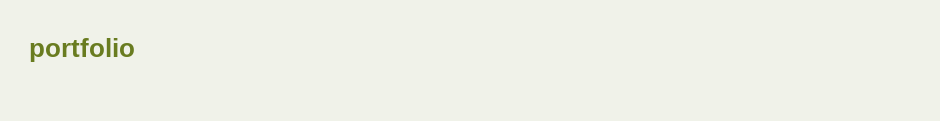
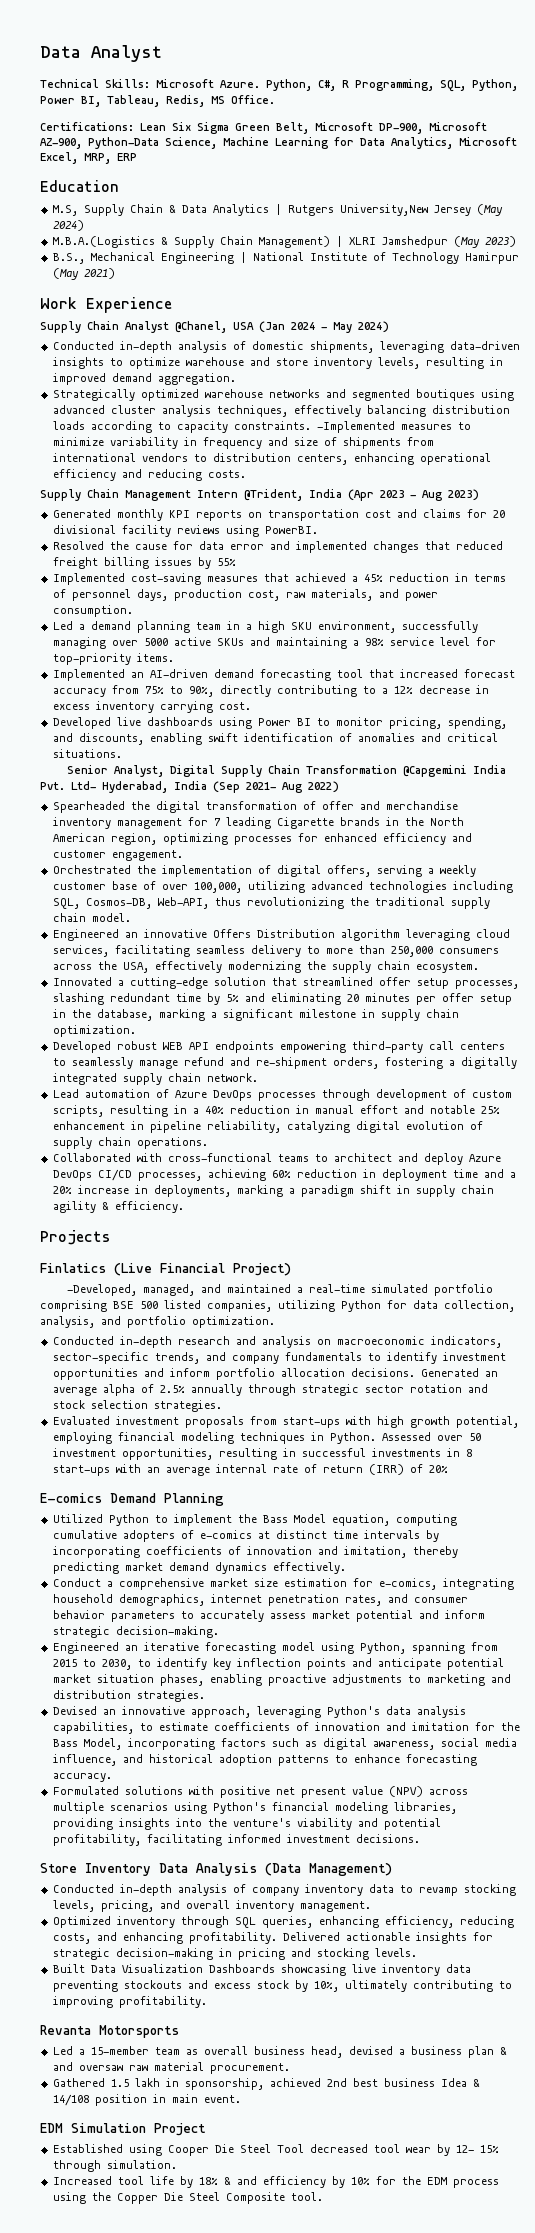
- portfolio
+ Data Analyst
+ Technical Skills: Microsoft Azure. Python, C#, R Programming, SQL, Python, Power BI, Tableau, Redis, MS Office.
+ Certifications: Lean Six Sigma Green Belt, Microsoft DP-900, Microsoft AZ-900, Python-Data Science, Machine Learning for Data Analytics, Microsoft Excel, MRP, ERP
+ Education
+ M.S, Supply Chain & Data Analytics | Rutgers University,New Jersey (May 2024)
+ M.B.A.(Logistics & Supply Chain Management) | XLRI Jamshedpur (May 2023)
+ B.S., Mechanical Engineering | National Institute of Technology Hamirpur (May 2021)
+ Work Experience
+ Supply Chain Analyst @Chanel, USA (Jan 2024 - May 2024)
+ Conducted in-depth analysis of domestic shipments, leveraging data-driven insights to optimize warehouse and store inventory levels, resulting in improved demand aggregation.
+ Strategically optimized warehouse networks and segmented boutiques using advanced cluster analysis techniques, effectively balancing distribution loads according to capacity constraints. -Implemented measures to minimize variability in frequency and size of shipments from international vendors to distribution centers, enhancing operational efficiency and reducing costs.
+ Supply Chain Management Intern @Trident, India (Apr 2023 - Aug 2023)
+ Generated monthly KPI reports on transportation cost and claims for 20 divisional facility reviews using PowerBI.
+ Resolved the cause for data error and implemented changes that reduced freight billing issues by 55%
+ Implemented cost-saving measures that achieved a 45% reduction in terms of personnel days, production cost, raw materials, and power consumption.
+ Led a demand planning team in a high SKU environment, successfully managing over 5000 active SKUs and maintaining a 98% service level for top-priority items.
+ Implemented an AI-driven demand forecasting tool that increased forecast accuracy from 75% to 90%, directly contributing to a 12% decrease in excess inventory carrying cost.
+ Developed live dashboards using Power BI to monitor pricing, spending, and discounts, enabling swift identification of anomalies and critical situations.
+ Senior Analyst, Digital Supply Chain Transformation @Capgemini India Pvt. Ltd- Hyderabad, India (Sep 2021- Aug 2022)
+ Spearheaded the digital transformation of offer and merchandise inventory management for 7 leading Cigarette brands in the North American region, optimizing processes for enhanced efficiency and customer engagement.
+ Orchestrated the implementation of digital offers, serving a weekly customer base of over 100,000, utilizing advanced technologies including SQL, Cosmos-DB, Web-API, thus revolutionizing the traditional supply chain model.
+ Engineered an innovative Offers Distribution algorithm leveraging cloud services, facilitating seamless delivery to more than 250,000 consumers across the USA, effectively modernizing the supply chain ecosystem.
+ Innovated a cutting-edge solution that streamlined offer setup processes, slashing redundant time by 5% and eliminating 20 minutes per offer setup in the database, marking a significant milestone in supply chain optimization.
+ Developed robust WEB API endpoints empowering third-party call centers to seamlessly manage refund and re-shipment orders, fostering a digitally integrated supply chain network.
+ Lead automation of Azure DevOps processes through development of custom scripts, resulting in a 40% reduction in manual effort and notable 25% enhancement in pipeline reliability, catalyzing digital evolution of supply chain operations.
+ Collaborated with cross-functional teams to architect and deploy Azure DevOps CI/CD processes, achieving 60% reduction in deployment time and a 20% increase in deployments, marking a paradigm shift in supply chain agility & efficiency.
+ Projects
+ Finlatics (Live Financial Project)
+ -Developed, managed, and maintained a real-time simulated portfolio comprising BSE 500 listed companies, utilizing Python for data collection, analysis, and portfolio optimization.
+ Conducted in-depth research and analysis on macroeconomic indicators, sector-specific trends, and company fundamentals to identify investment opportunities and inform portfolio allocation decisions. Generated an average alpha of 2.5% annually through strategic sector rotation and stock selection strategies.
+ Evaluated investment proposals from start-ups with high growth potential, employing financial modeling techniques in Python. Assessed over 50 investment opportunities, resulting in successful investments in 8 start-ups with an average internal rate of return (IRR) of 20%
+ E-comics Demand Planning
+ Utilized Python to implement the Bass Model equation, computing cumulative adopters of e-comics at distinct time intervals by incorporating coefficients of innovation and imitation, thereby predicting market demand dynamics effectively.
+ Conduct a comprehensive market size estimation for e-comics, integrating household demographics, internet penetration rates, and consumer behavior parameters to accurately assess market potential and inform strategic decision-making.
+ Engineered an iterative forecasting model using Python, spanning from 2015 to 2030, to identify key inflection points and anticipate potential market situation phases, enabling proactive adjustments to marketing and distribution strategies.
+ Devised an innovative approach, leveraging Python's data analysis capabilities, to estimate coefficients of innovation and imitation for the Bass Model, incorporating factors such as digital awareness, social media influence, and historical adoption patterns to enhance forecasting accuracy.
+ Formulated solutions with positive net present value (NPV) across multiple scenarios using Python's financial modeling libraries, providing insights into the venture's viability and potential profitability, facilitating informed investment decisions.
+ Store Inventory Data Analysis (Data Management)
+ Conducted in-depth analysis of company inventory data to revamp stocking levels, pricing, and overall inventory management.
+ Optimized inventory through SQL queries, enhancing efficiency, reducing costs, and enhancing profitability. Delivered actionable insights for strategic decision-making in pricing and stocking levels.
+ Built Data Visualization Dashboards showcasing live inventory data preventing stockouts and excess stock by 10%, ultimately contributing to improving profitability.
+ Revanta Motorsports
+ Led a 15-member team as overall business head, devised a business plan & and oversaw raw material procurement.
+ Gathered 1.5 lakh in sponsorship, achieved 2nd best business Idea & 14/108 position in main event.
+ EDM Simulation Project
+ Established using Cooper Die Steel Tool decreased tool wear by 12- 15% through simulation.
+ Increased tool life by 18% & and efficiency by 10% for the EDM process using the Copper Die Steel Composite tool.

